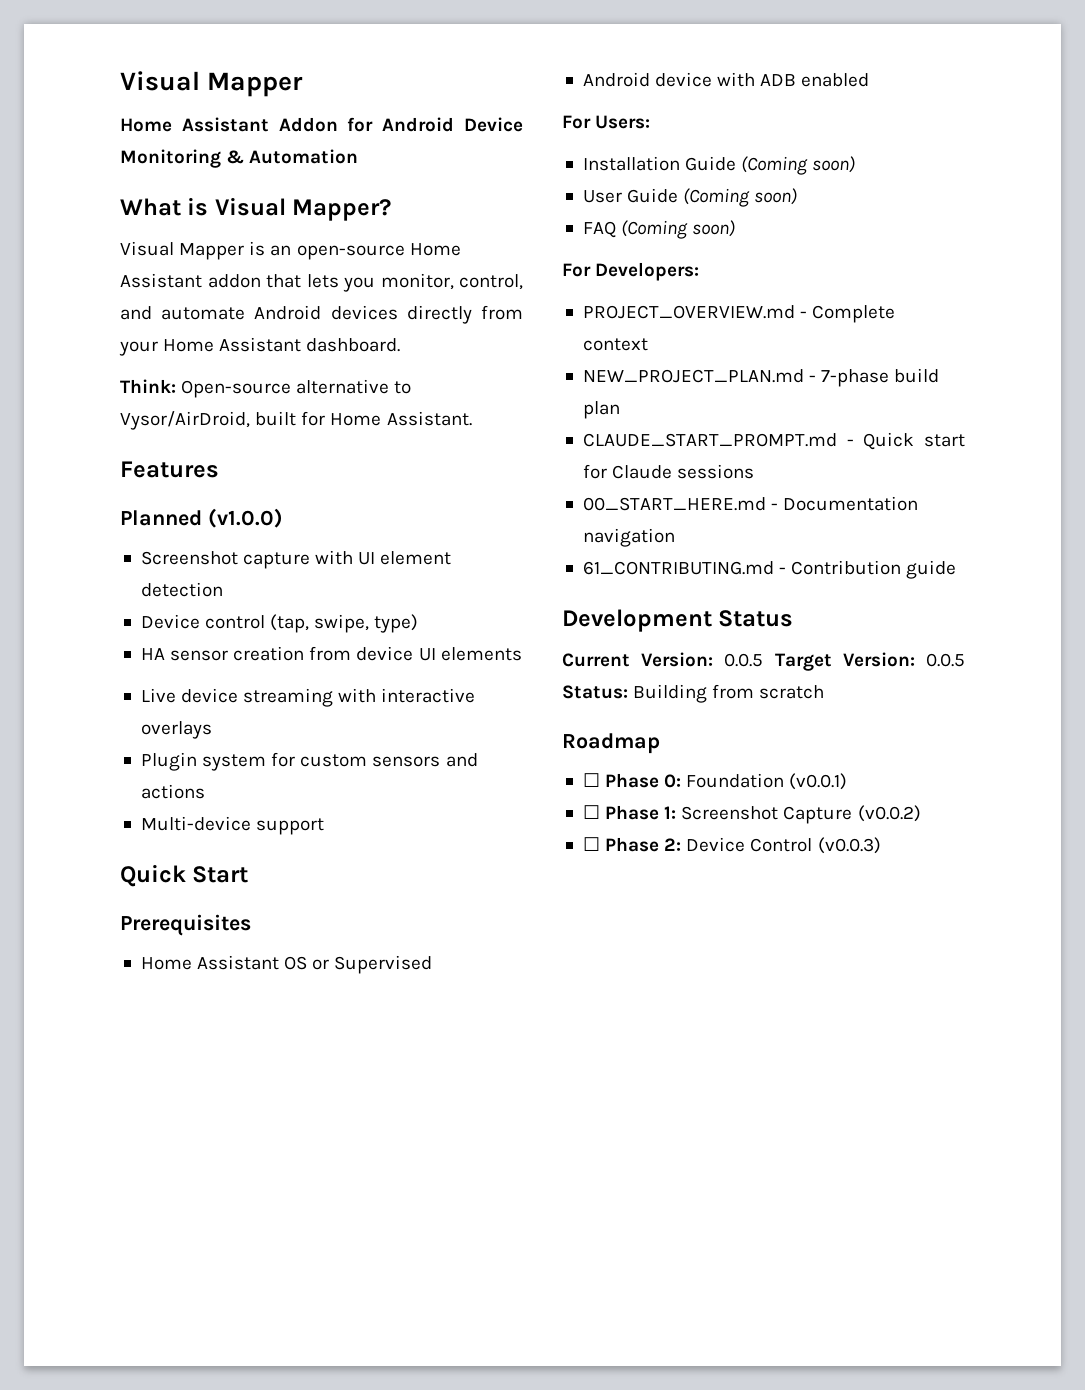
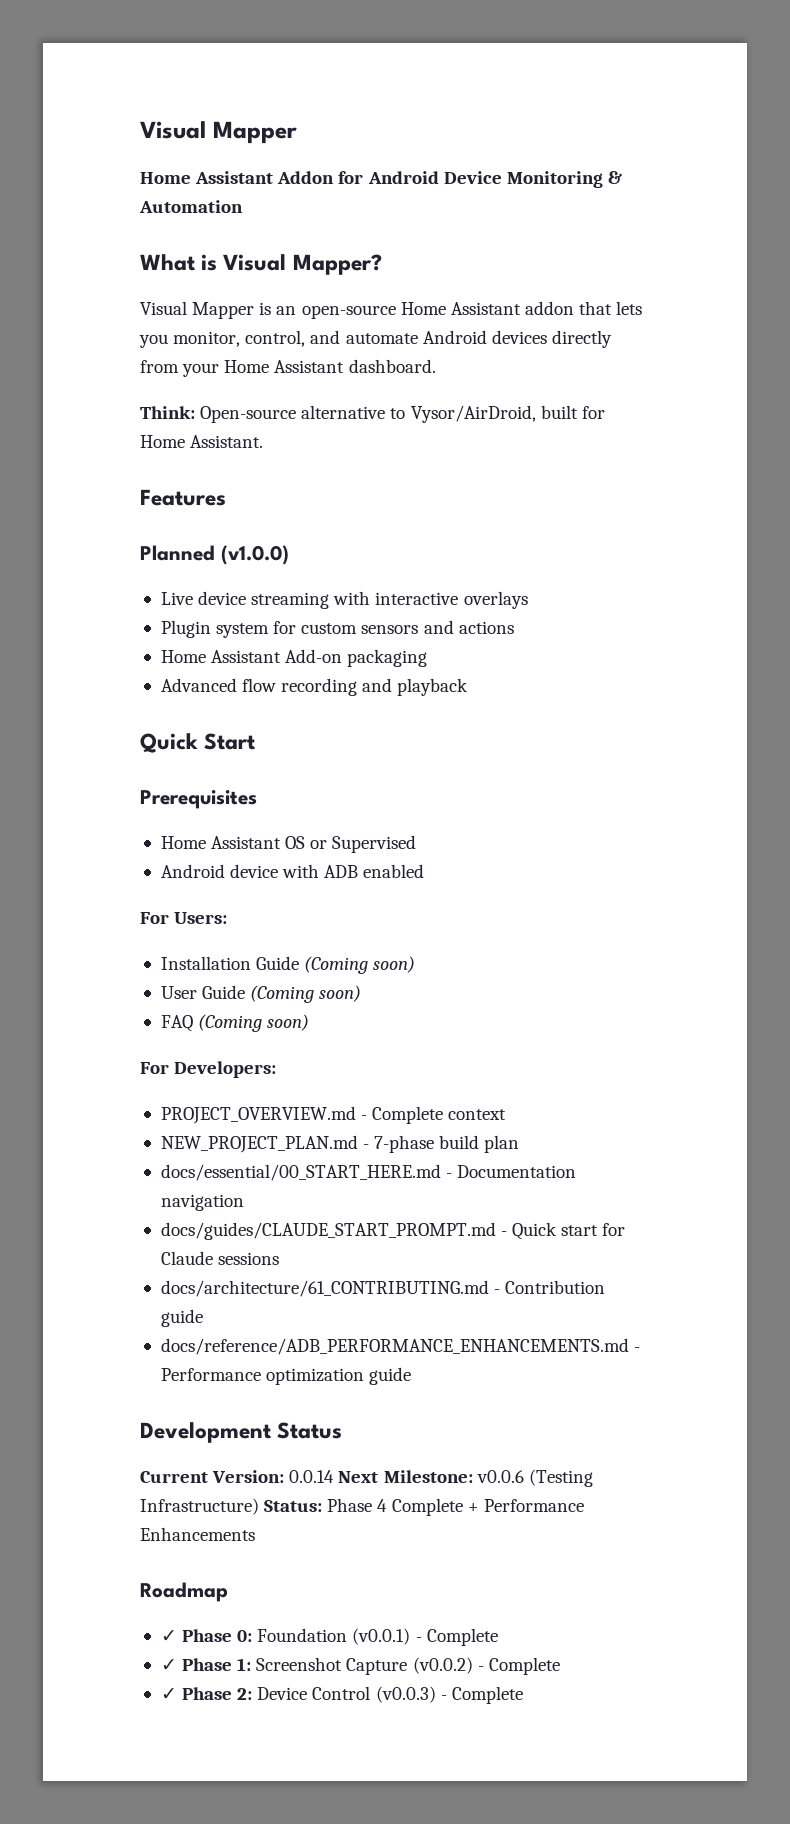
- Screenshot capture with UI element detection
- Device control (tap, swipe, type)
- HA sensor creation from device UI elements
- Multi-device support
+ Home Assistant Add-on packaging
+ Advanced flow recording and playback
- CLAUDE_START_PROMPT.md - Quick start for Claude sessions
+ docs/essential/00_START_HERE.md - Documentation navigation
+ docs/guides/CLAUDE_START_PROMPT.md - Quick start for Claude sessions
- 00_START_HERE.md - Documentation navigation
- 61_CONTRIBUTING.md - Contribution guide
+ docs/architecture/61_CONTRIBUTING.md - Contribution guide
+ docs/reference/ADB_PERFORMANCE_ENHANCEMENTS.md - Performance optimization guide
  Development Status
- Current Version: 0.0.5 Target Version: 0.0.5 Status: Building from scratch
+ Current Version: 0.0.14 Next Milestone: v0.0.6 (Testing Infrastructure) Status: Phase 4 Complete + Performance Enhancements
- ☐ Phase 0: Foundation (v0.0.1)
- ☐ Phase 1: Screenshot Capture (v0.0.2)
- ☐ Phase 2: Device Control (v0.0.3)
+ ✓ Phase 0: Foundation (v0.0.1) - Complete
+ ✓ Phase 1: Screenshot Capture (v0.0.2) - Complete
+ ✓ Phase 2: Device Control (v0.0.3) - Complete

